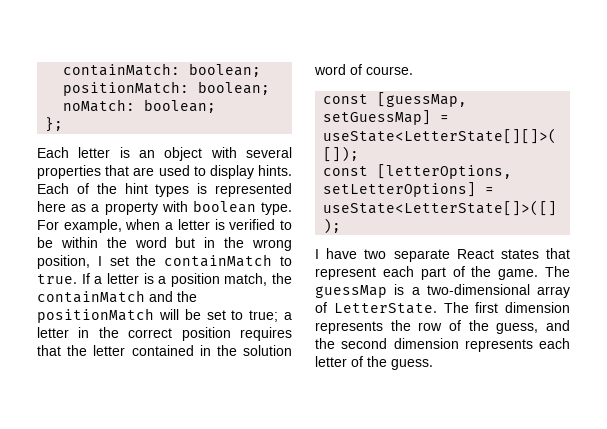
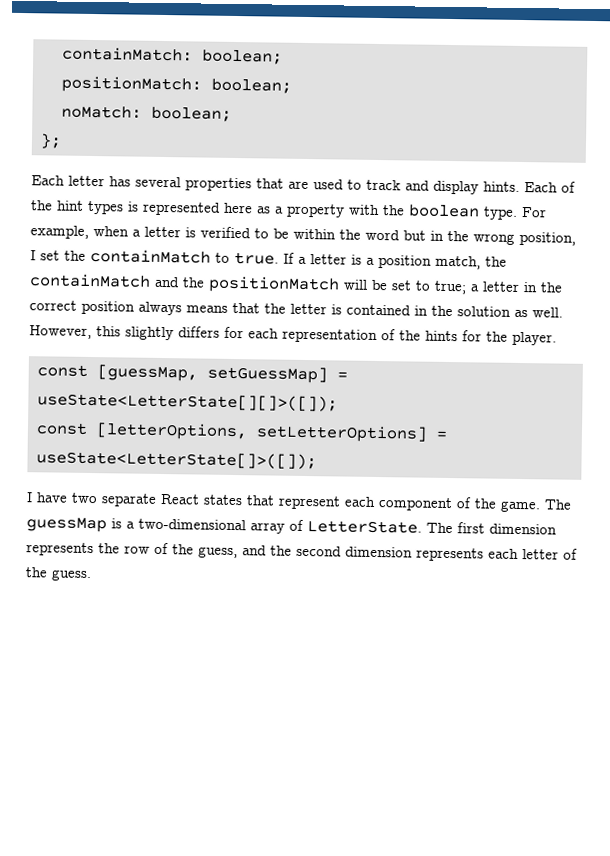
- Each letter is an object with several properties that are used to display hints.
+ Each letter has several properties that are used to track and display hints.
- Each of the hint types is represented here as a property with boolean type.
+ Each of the hint types is represented here as a property with the boolean type.
- If a letter is a position match, the containMatch and the positionMatch will be set to true; a letter in the correct position requires that the letter contained in the solution word of course.
+ If a letter is a position match, the containMatch and the positionMatch will be set to true; a letter in the correct position always means that the letter is contained in the solution as well. However, this slightly differs for each representation of the hints for the player.
- I have two separate React states that represent each part of the game.
+ I have two separate React states that represent each component of the game.

